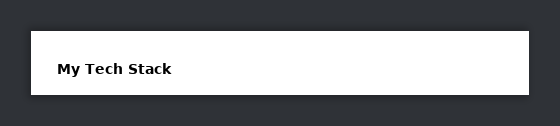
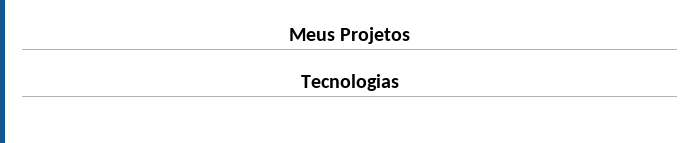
- My Tech Stack
+ Meus Projetos
+ Tecnologias

